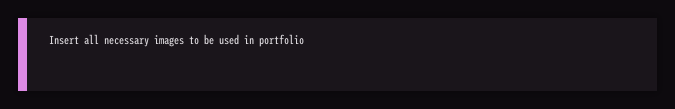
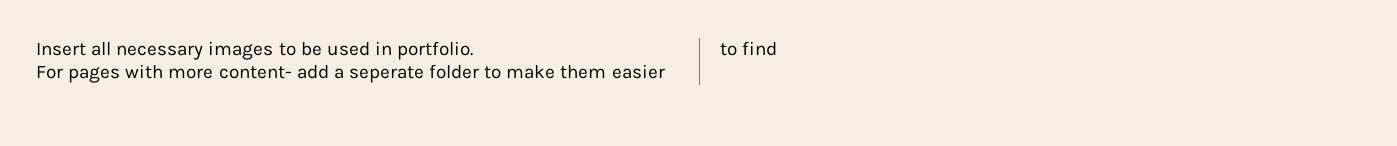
- Insert all necessary images to be used in portfolio
+ Insert all necessary images to be used in portfolio.
+ For pages with more content- add a seperate folder to make them easier to find

